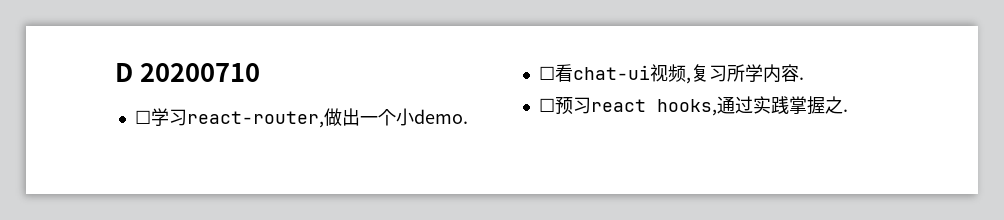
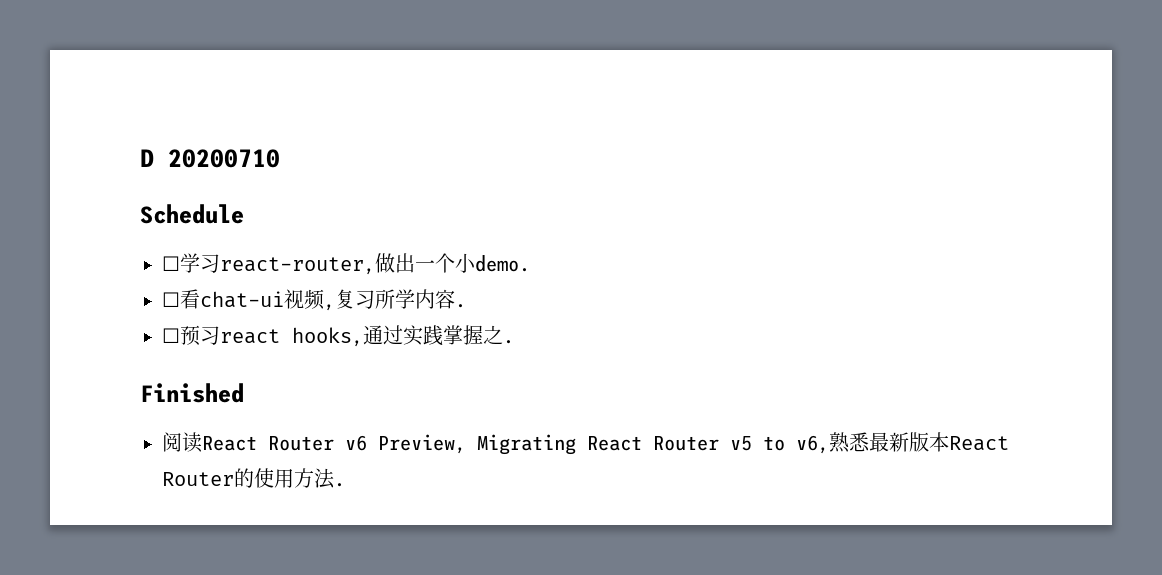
+ Schedule
+ Finished
+ 阅读React Router v6 Preview, Migrating React Router v5 to v6,熟悉最新版本React Router的使用方法.

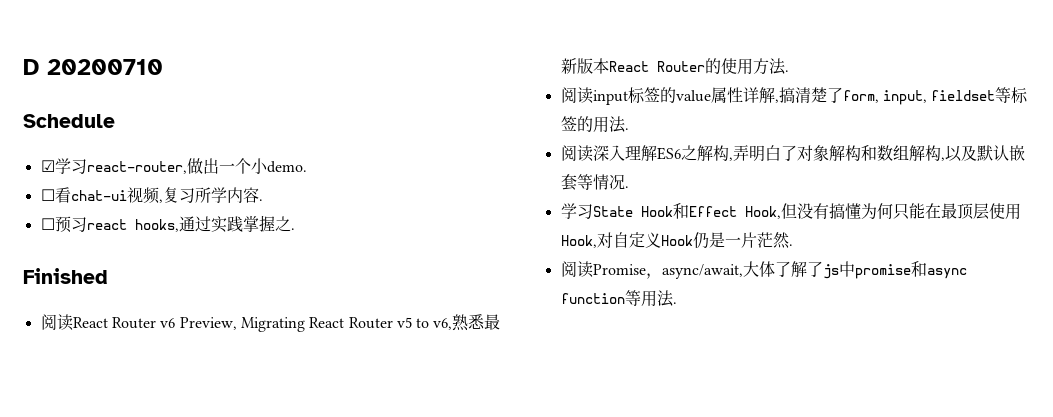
- ☐学习react-router,做出一个小demo.
+ ☑学习react-router,做出一个小demo.
+ 阅读input标签的value属性详解,搞清楚了form, input, fieldset等标签的用法.
+ 阅读深入理解ES6之解构,弄明白了对象解构和数组解构,以及默认嵌套等情况.
+ 学习State Hook和Effect Hook,但没有搞懂为何只能在最顶层使用Hook,对自定义Hook仍是一片茫然.
+ 阅读Promise，async/await,大体了解了js中promise和async function等用法.

